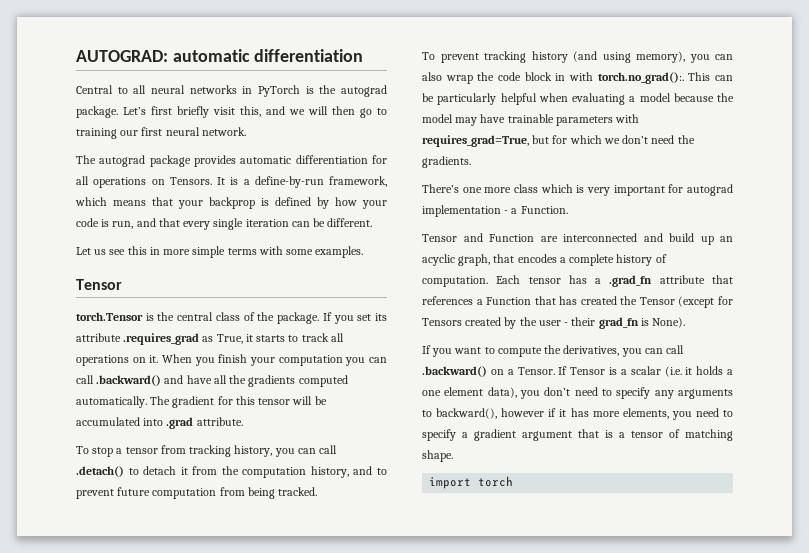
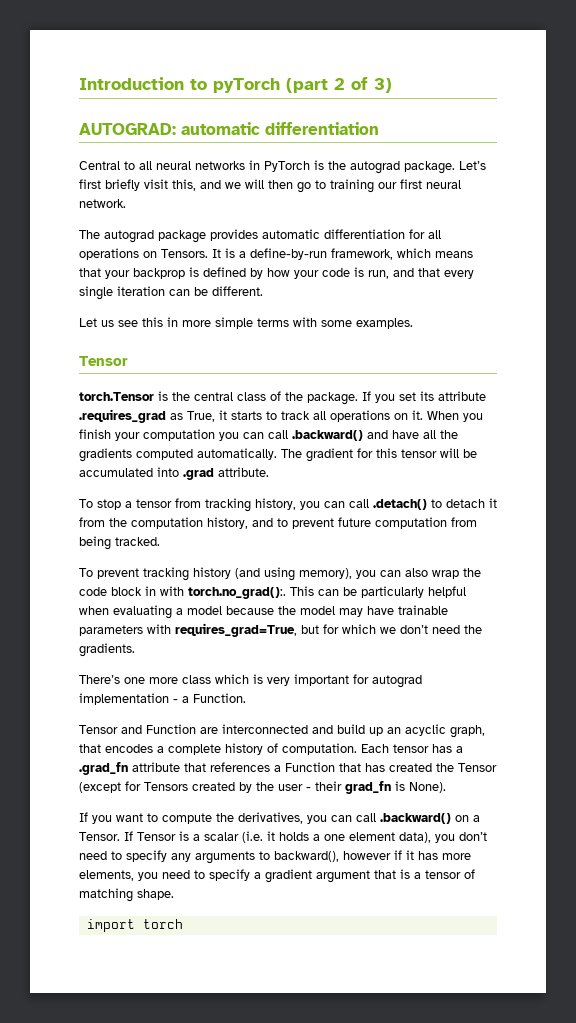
+ Introduction to pyTorch (part 2 of 3)

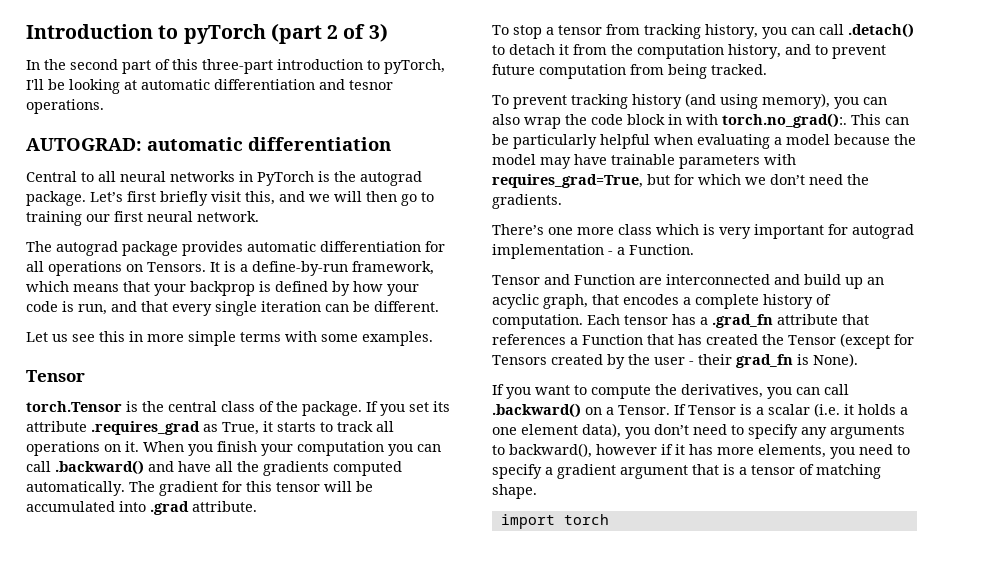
+ In the second part of this three-part introduction to pyTorch, I'll be looking at automatic differentiation and tesnor operations.

